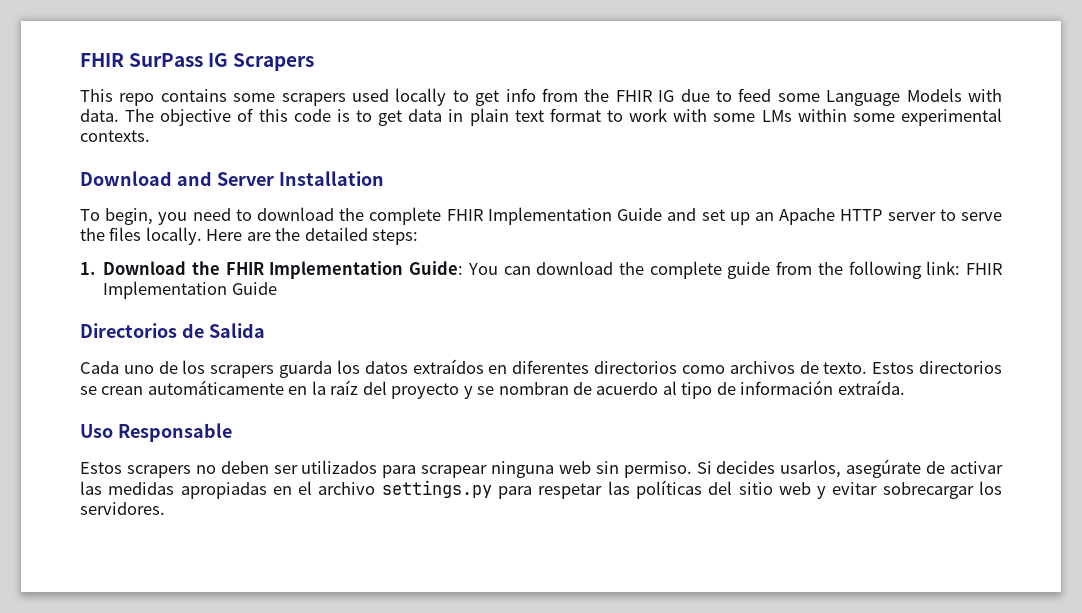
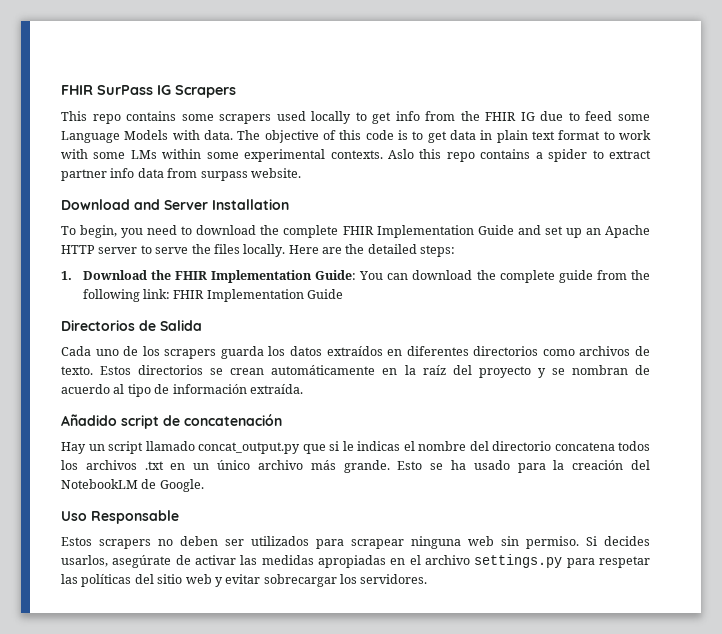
+ Aslo this repo contains a spider to extract partner info data from surpass website.
+ Añadido script de concatenación
+ Hay un script llamado concat_output.py que si le indicas el nombre del directorio concatena todos los archivos .txt en un único archivo más grande. Esto se ha usado para la creación del NotebookLM de Google.

